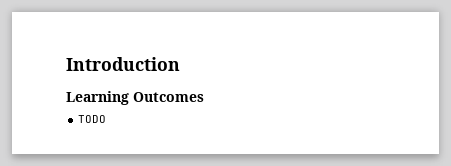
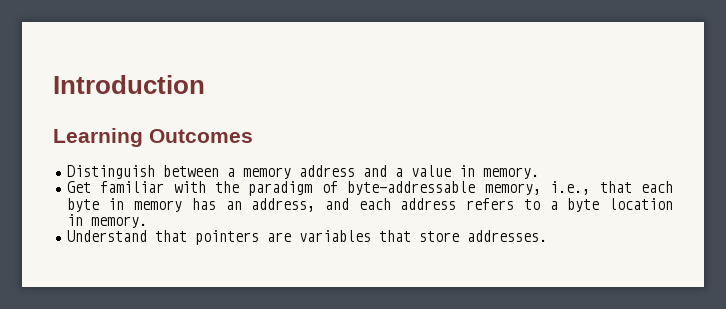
- TODO
+ Distinguish between a memory address and a value in memory.
+ Get familiar with the paradigm of byte-addressable memory, i.e., that each byte in memory has an address, and each address refers to a byte location in memory.
+ Understand that pointers are variables that store addresses.

